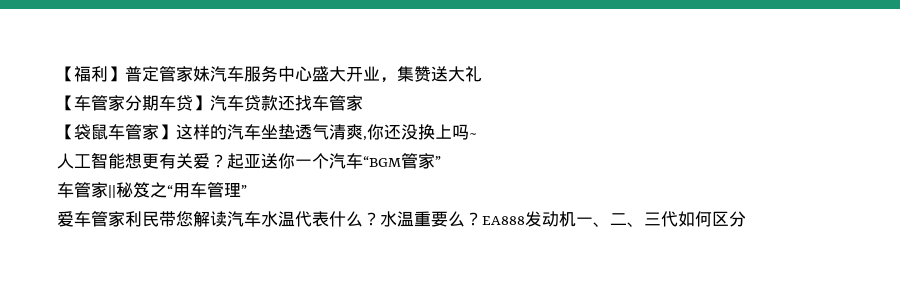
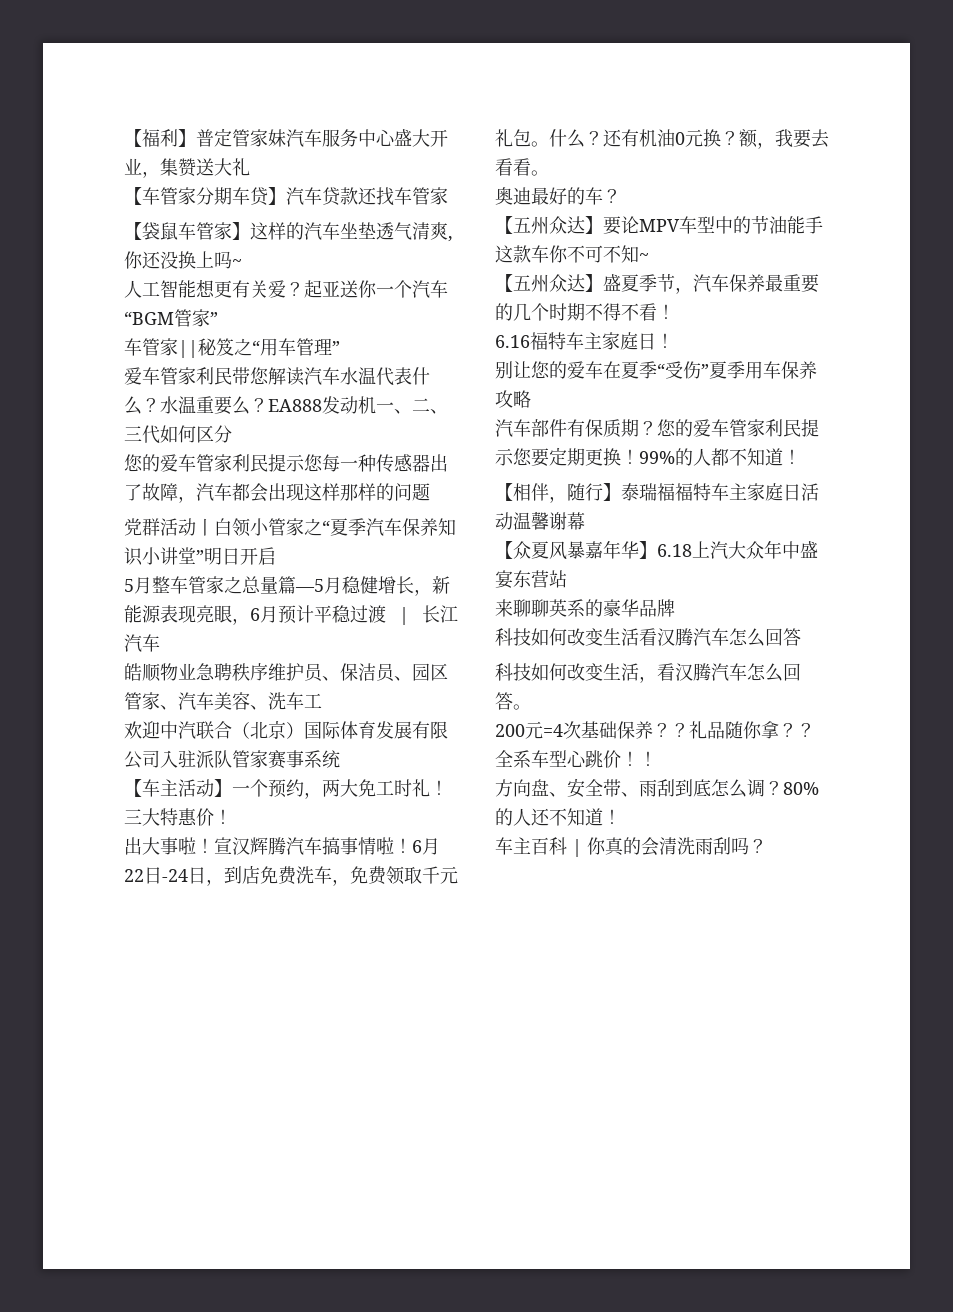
+ 您的爱车管家利民提示您每一种传感器出了故障，汽车都会出现这样那样的问题
+ 党群活动丨白领小管家之“夏季汽车保养知识小讲堂”明日开启
+ 5月整车管家之总量篇—5月稳健增长，新能源表现亮眼，6月预计平稳过渡 | 长江汽车
+ 皓顺物业急聘秩序维护员、保洁员、园区管家、汽车美容、洗车工
+ 欢迎中汽联合（北京）国际体育发展有限公司入驻派队管家赛事系统
+ 【车主活动】一个预约，两大免工时礼！三大特惠价！
+ 出大事啦！宣汉辉腾汽车搞事情啦！6月22日-24日，到店免费洗车，免费领取千元礼包。什么？还有机油0元换？额，我要去看看。
+ 奥迪最好的车？
+ 【五州众达】要论MPV车型中的节油能手这款车你不可不知~
+ 【五州众达】盛夏季节，汽车保养最重要的几个时期不得不看！
+ 6.16福特车主家庭日！
+ 别让您的爱车在夏季“受伤”夏季用车保养攻略
+ 汽车部件有保质期？您的爱车管家利民提示您要定期更换！99%的人都不知道！
+ 【相伴，随行】泰瑞福福特车主家庭日活动温馨谢幕
+ 【众夏风暴嘉年华】6.18上汽大众年中盛宴东营站
+ 来聊聊英系的豪华品牌
+ 科技如何改变生活看汉腾汽车怎么回答
+ 科技如何改变生活，看汉腾汽车怎么回答。
+ 200元=4次基础保养？？礼品随你拿？？全系车型心跳价！！
+ 方向盘、安全带、雨刮到底怎么调？80%的人还不知道！
+ 车主百科 | 你真的会清洗雨刮吗？

